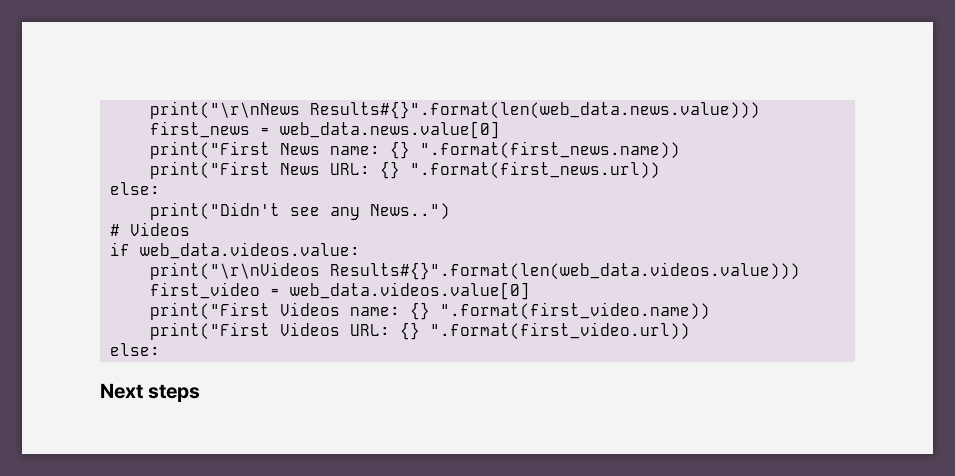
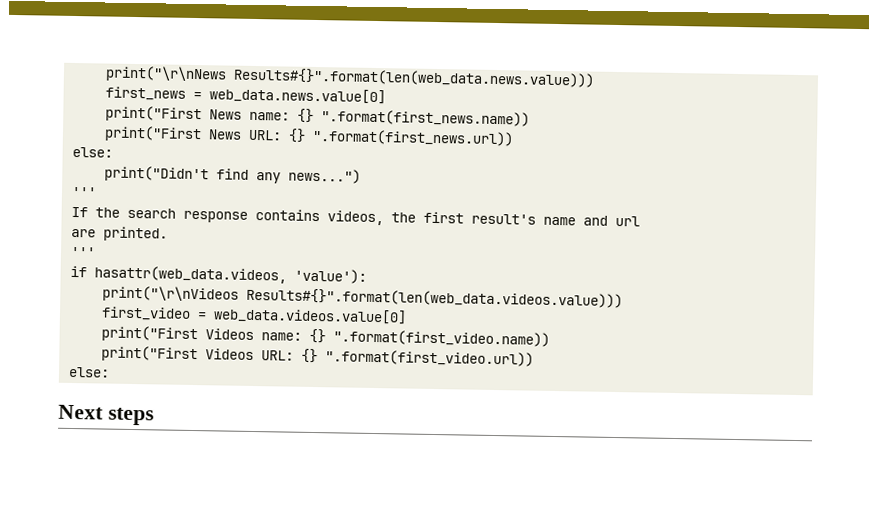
- print("Didn't see any News..")
- # Videos
+ print("Didn't find any news...")
+ '''
+ If the search response contains videos, the first result's name and url
+ are printed.
+ '''
- if web_data.videos.value:
+ if hasattr(web_data.videos, 'value'):

